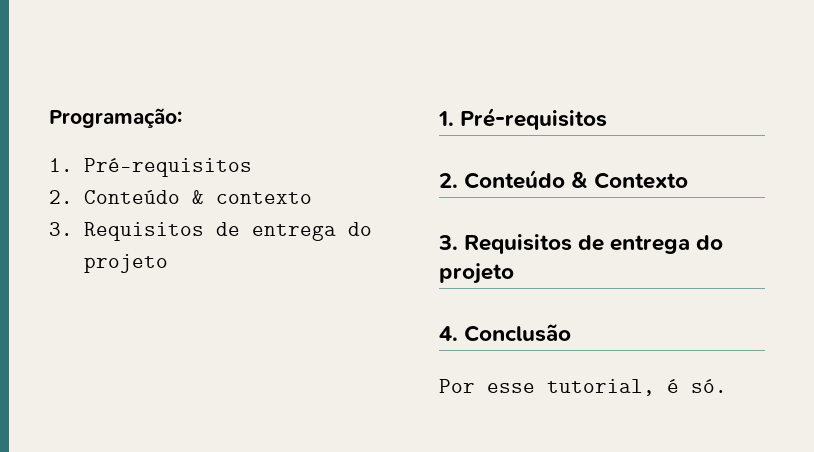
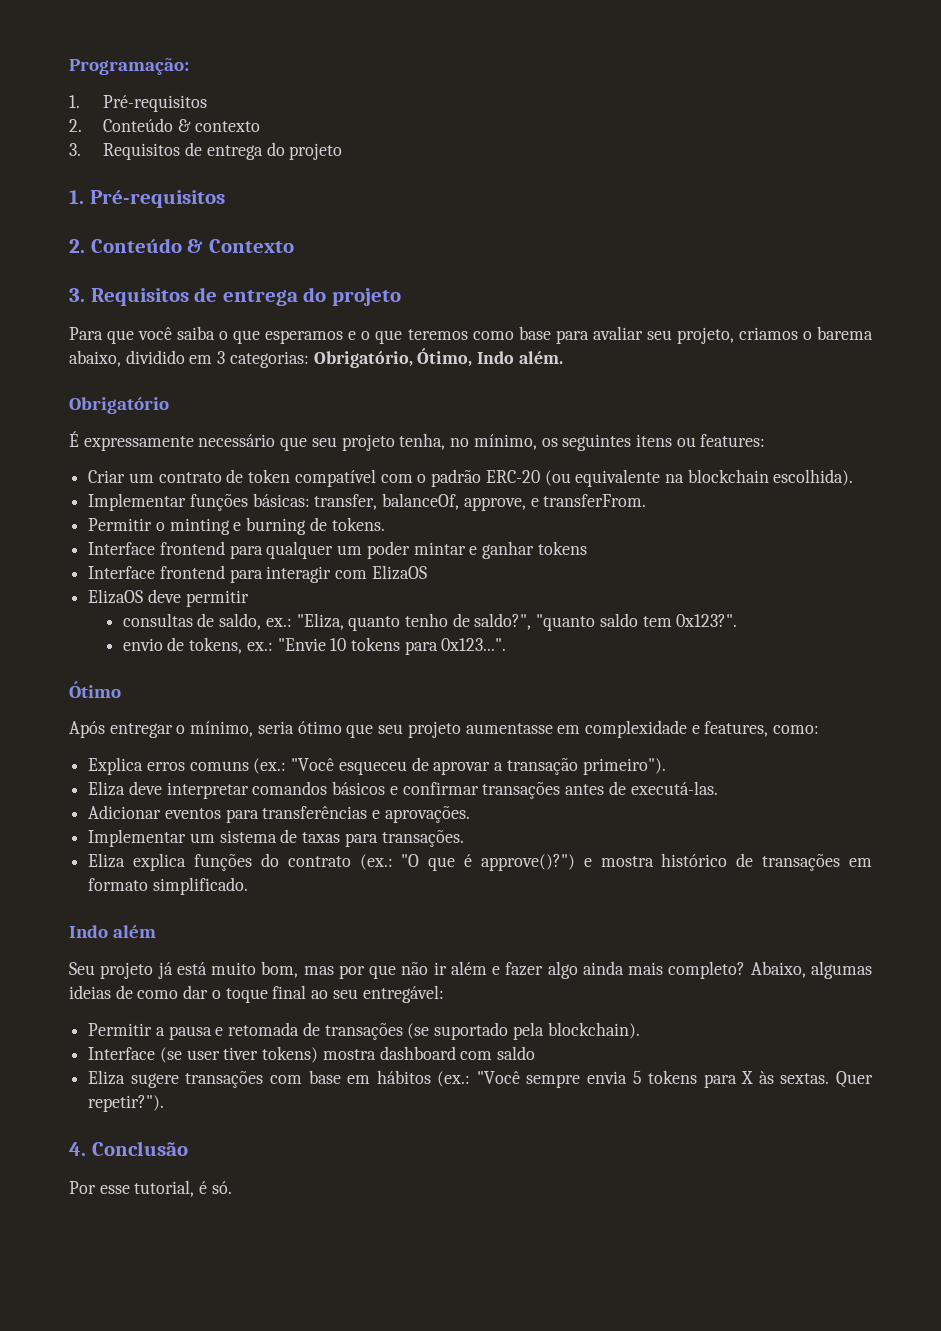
+ Para que você saiba o que esperamos e o que teremos como base para avaliar seu projeto, criamos o barema abaixo, dividido em 3 categorias: Obrigatório, Ótimo, Indo além.
+ Obrigatório
+ É expressamente necessário que seu projeto tenha, no mínimo, os seguintes itens ou features:
+ Criar um contrato de token compatível com o padrão ERC-20 (ou equivalente na blockchain escolhida).
+ Implementar funções básicas: transfer, balanceOf, approve, e transferFrom.
+ Permitir o minting e burning de tokens.
+ Interface frontend para qualquer um poder mintar e ganhar tokens
+ Interface frontend para interagir com ElizaOS
+ ElizaOS deve permitir
+ consultas de saldo, ex.: "Eliza, quanto tenho de saldo?", "quanto saldo tem 0x123?".
+ envio de tokens, ex.: "Envie 10 tokens para 0x123...".
+ Ótimo
+ Após entregar o mínimo, seria ótimo que seu projeto aumentasse em complexidade e features, como:
+ Explica erros comuns (ex.: "Você esqueceu de aprovar a transação primeiro").
+ Eliza deve interpretar comandos básicos e confirmar transações antes de executá-las.
+ Adicionar eventos para transferências e aprovações.
+ Implementar um sistema de taxas para transações.
+ Eliza explica funções do contrato (ex.: "O que é approve()?") e mostra histórico de transações em formato simplificado.
+ Indo além
+ Seu projeto já está muito bom, mas por que não ir além e fazer algo ainda mais completo? Abaixo, algumas ideias de como dar o toque final ao seu entregável:
+ Permitir a pausa e retomada de transações (se suportado pela blockchain).
+ Interface (se user tiver tokens) mostra dashboard com saldo
+ Eliza sugere transações com base em hábitos (ex.: "Você sempre envia 5 tokens para X às sextas. Quer repetir?").

